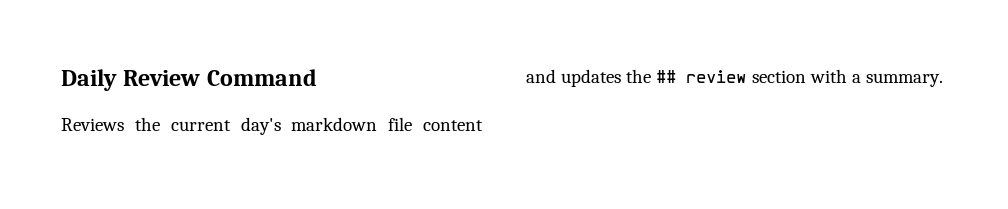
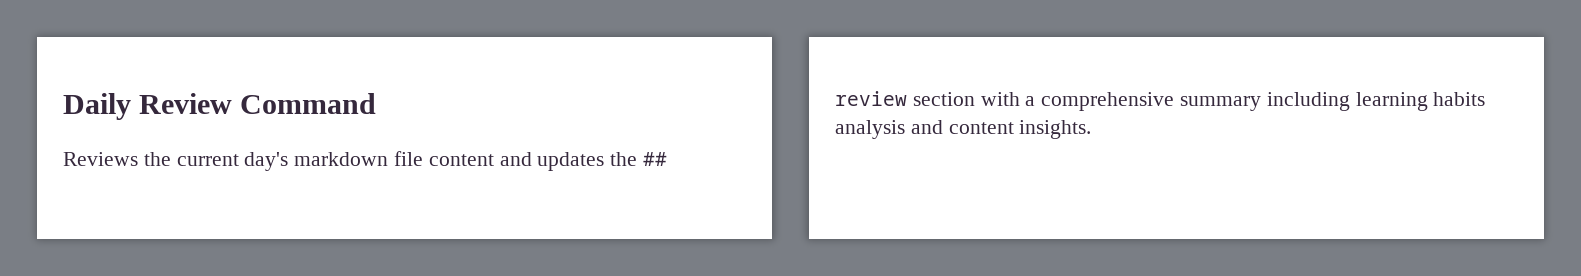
- Reviews the current day's markdown file content and updates the ## review section with a summary.
+ Reviews the current day's markdown file content and updates the ## review section with a comprehensive summary including learning habits analysis and content insights.

